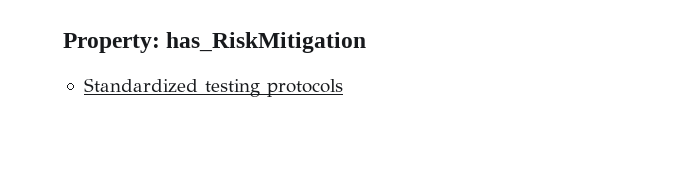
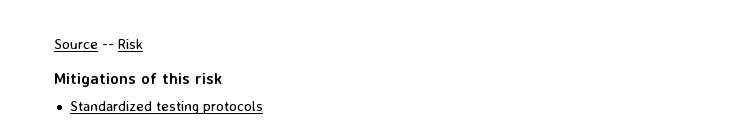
- Property: has_RiskMitigation
+ Source -- Risk
+ Mitigations of this risk

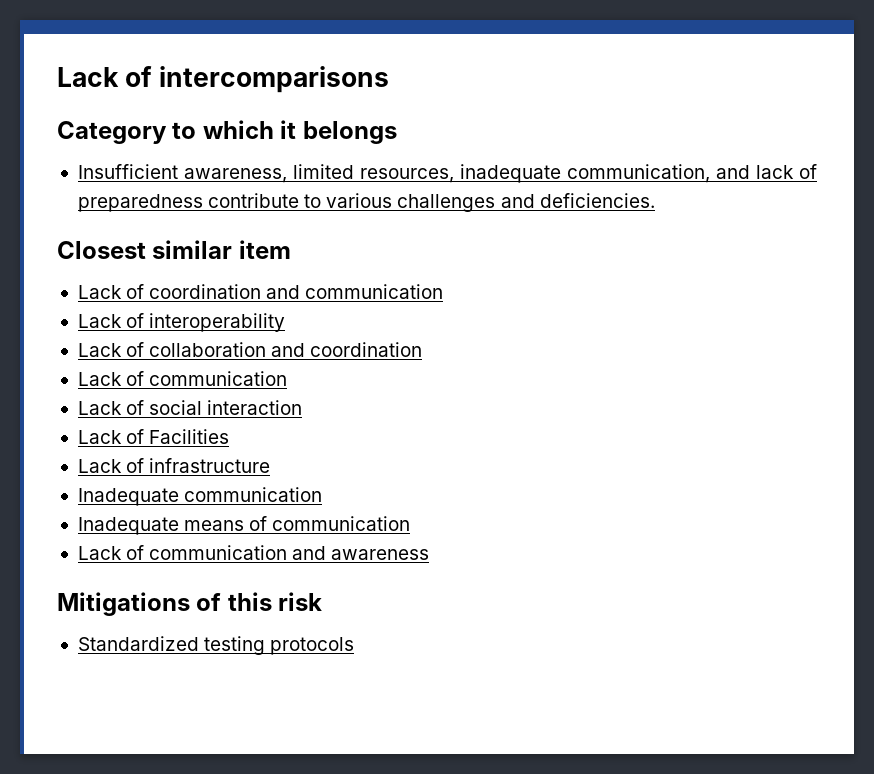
- Source -- Risk
+ Lack of intercomparisons
+ Category to which it belongs
+ Insufficient awareness, limited resources, inadequate communication, and lack of preparedness contribute to various challenges and deficiencies.
+ Closest similar item
+ Lack of coordination and communication
+ Lack of interoperability
+ Lack of collaboration and coordination
+ Lack of communication
+ Lack of social interaction
+ Lack of Facilities
+ Lack of infrastructure
+ Inadequate communication
+ Inadequate means of communication
+ Lack of communication and awareness

